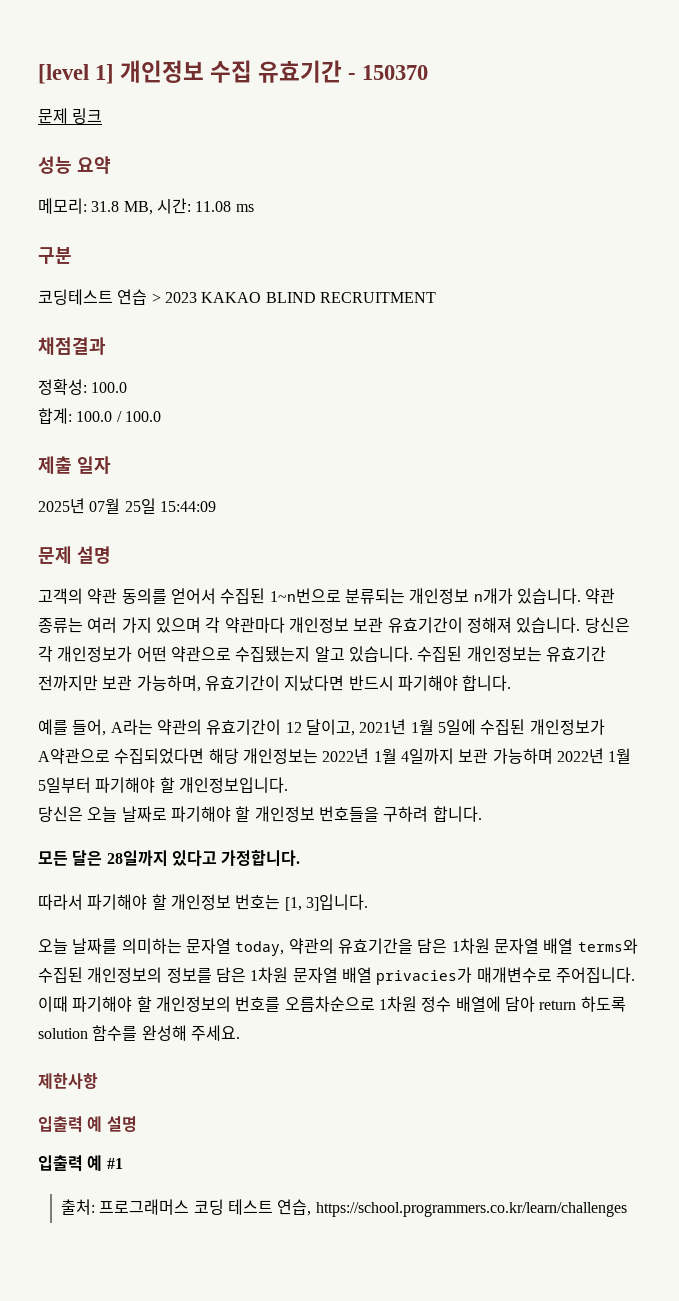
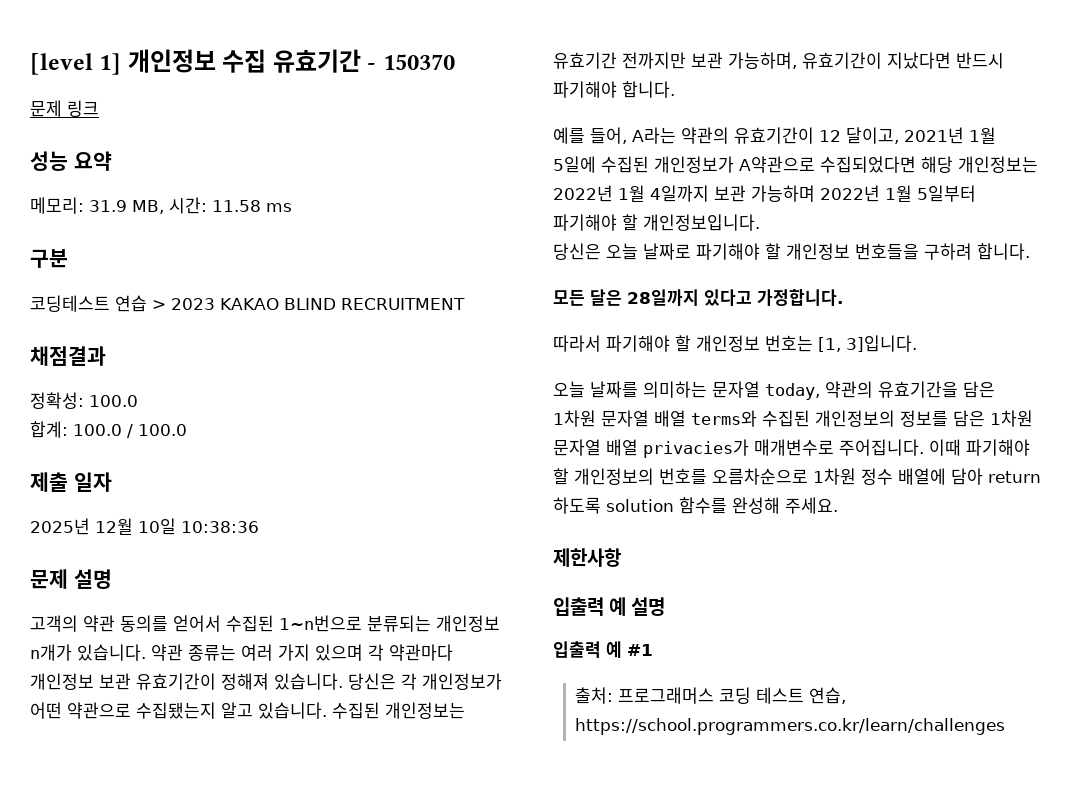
- 메모리: 31.8 MB, 시간: 11.08 ms
+ 메모리: 31.9 MB, 시간: 11.58 ms
- 2025년 07월 25일 15:44:09
+ 2025년 12월 10일 10:38:36

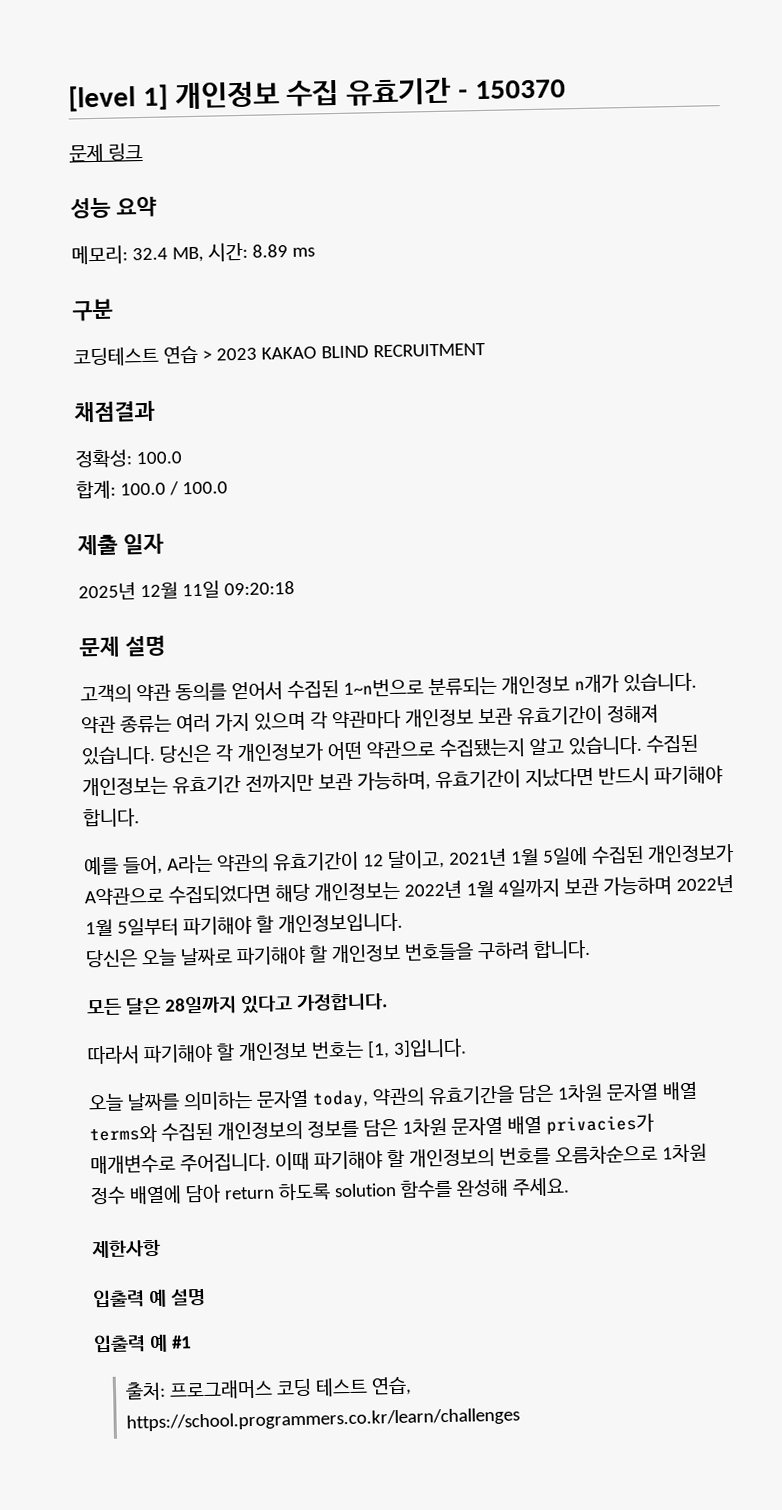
- 메모리: 31.9 MB, 시간: 11.58 ms
+ 메모리: 32.4 MB, 시간: 8.89 ms
- 2025년 12월 10일 10:38:36
+ 2025년 12월 11일 09:20:18

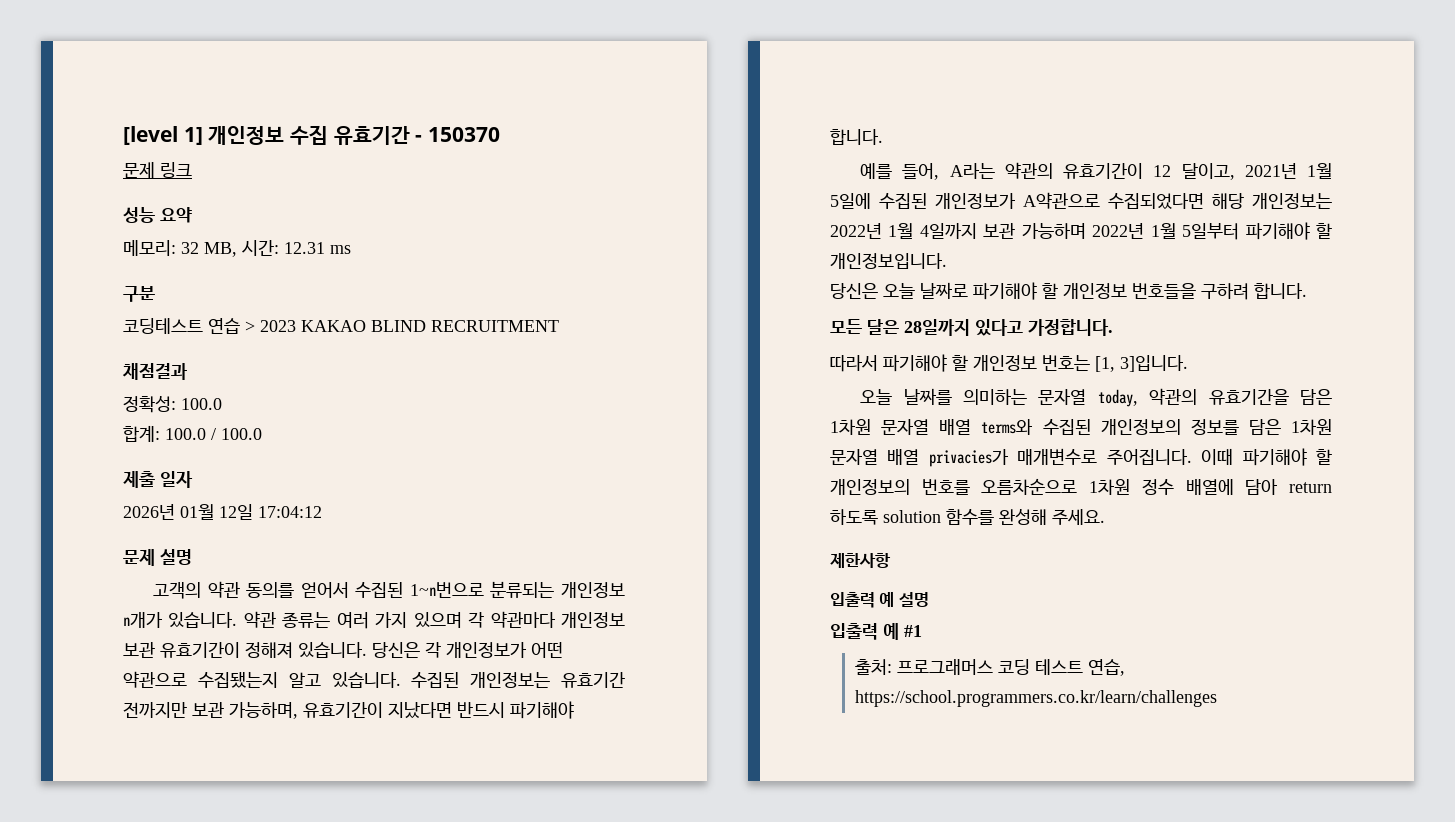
- 메모리: 32.4 MB, 시간: 8.89 ms
+ 메모리: 32 MB, 시간: 12.31 ms
- 2025년 12월 11일 09:20:18
+ 2026년 01월 12일 17:04:12

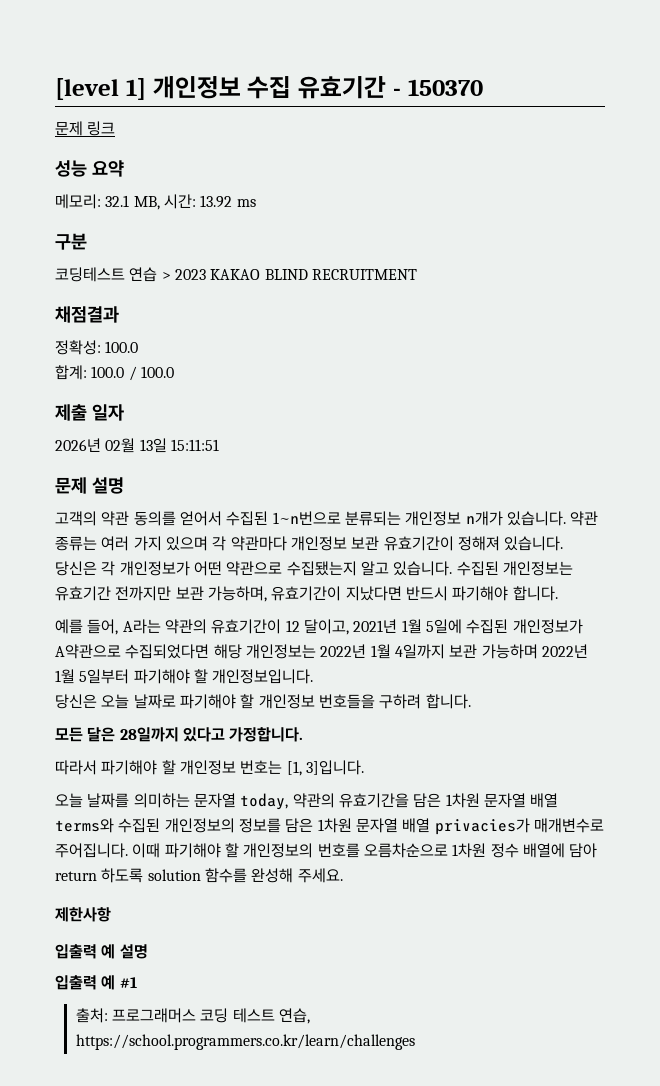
- 메모리: 32 MB, 시간: 12.31 ms
+ 메모리: 32.1 MB, 시간: 13.92 ms
- 2026년 01월 12일 17:04:12
+ 2026년 02월 13일 15:11:51

